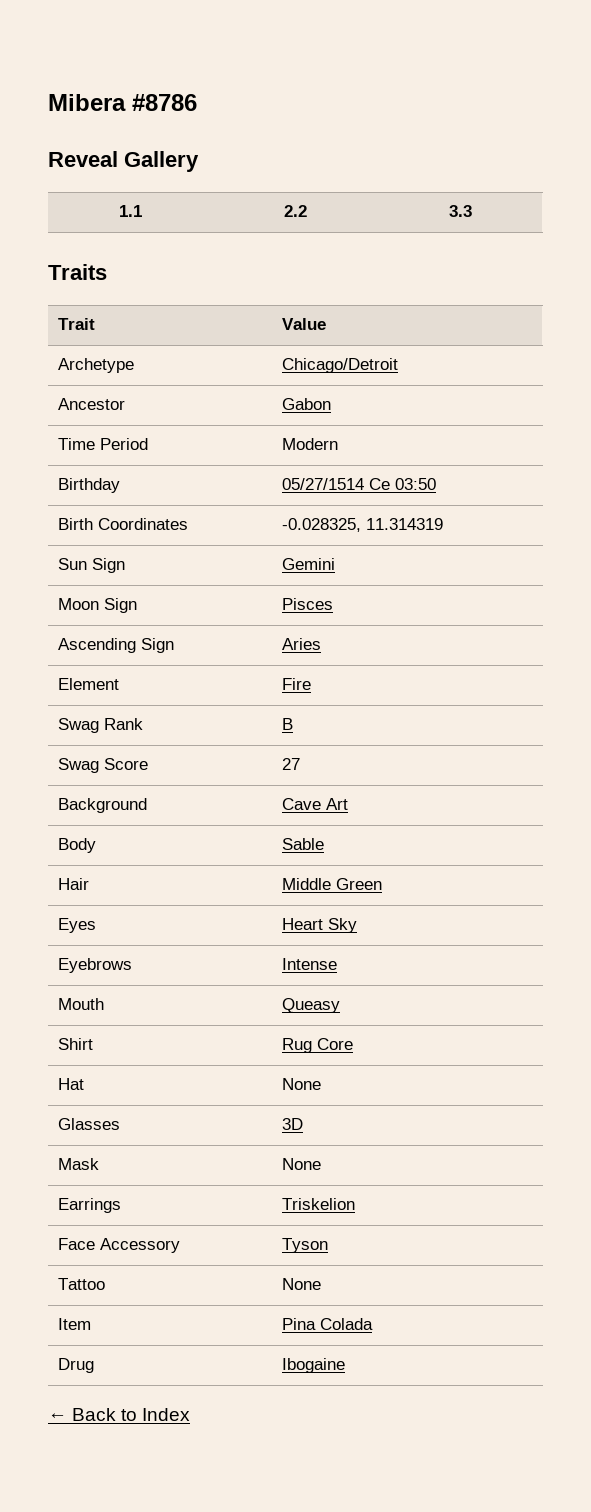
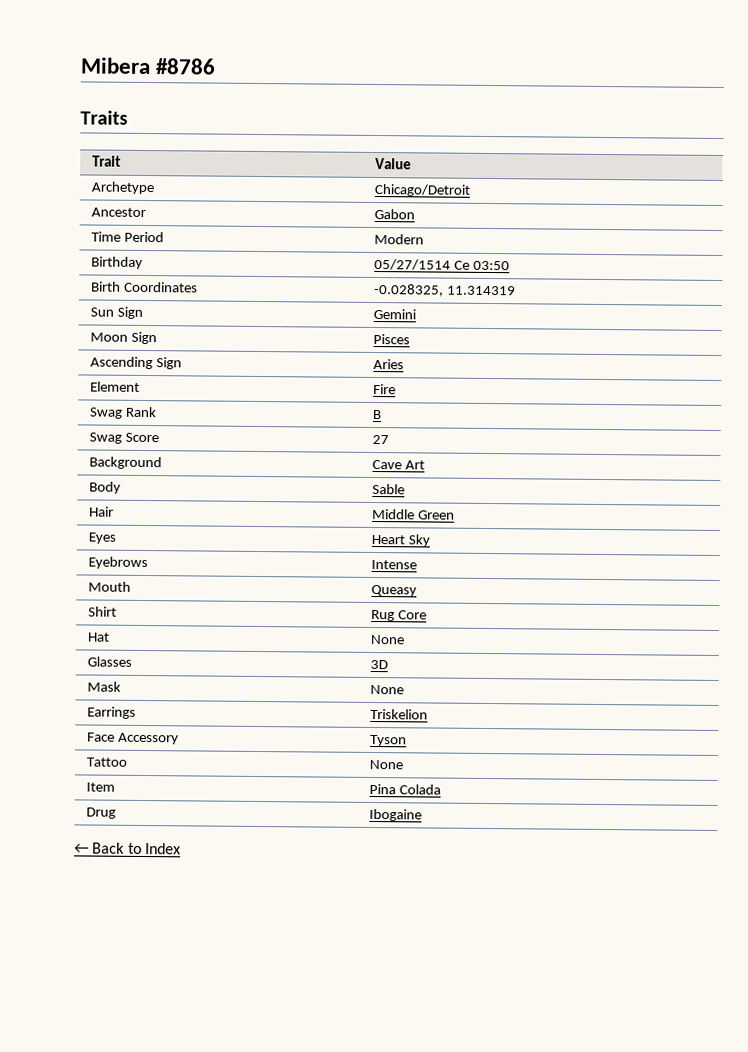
- Reveal Gallery
- 1.1 | 2.2 | 3.3

